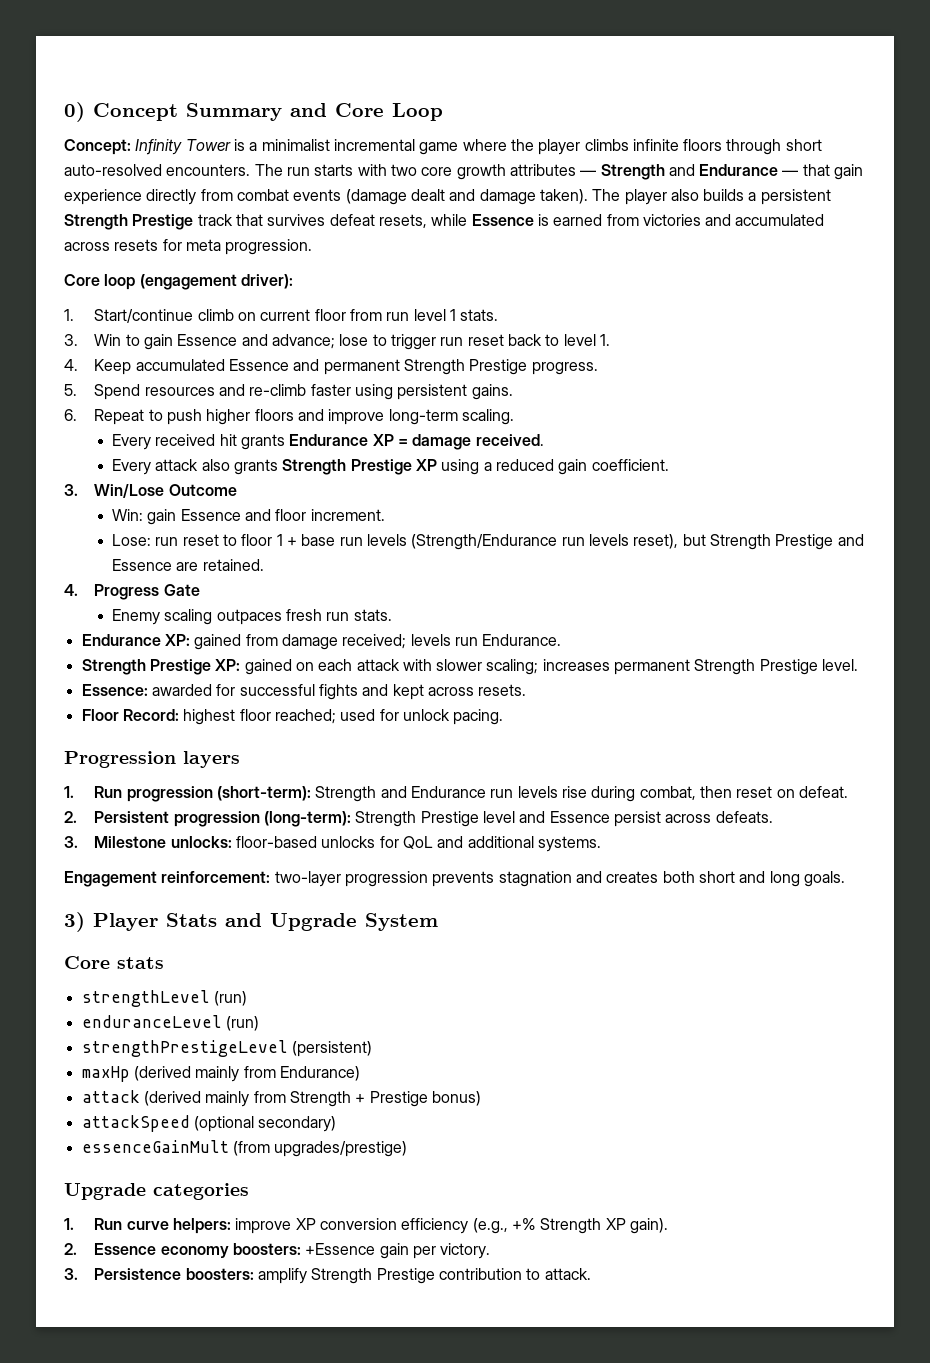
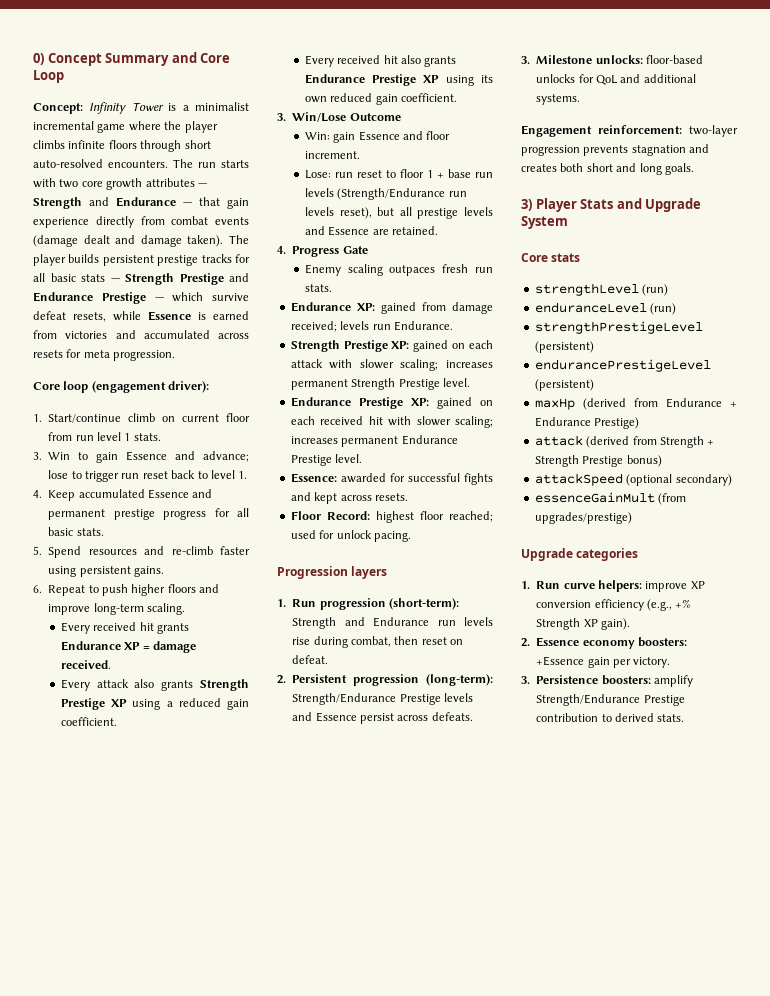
- The player also builds a persistent Strength Prestige track that survives defeat resets, while Essence is earned from victories and accumulated across resets for meta progression.
+ The player builds persistent prestige tracks for all basic stats — Strength Prestige and Endurance Prestige — which survive defeat resets, while Essence is earned from victories and accumulated across resets for meta progression.
- 4. Keep accumulated Essence and permanent Strength Prestige progress.
+ 4. Keep accumulated Essence and permanent prestige progress for all basic stats.
+ Every received hit also grants Endurance Prestige XP using its own reduced gain coefficient.
- Lose: run reset to floor 1 + base run levels (Strength/Endurance run levels reset), but Strength Prestige and Essence are retained.
+ Lose: run reset to floor 1 + base run levels (Strength/Endurance run levels reset), but all prestige levels and Essence are retained.
+ Endurance Prestige XP: gained on each received hit with slower scaling; increases permanent Endurance Prestige level.
- 2. Persistent progression (long-term): Strength Prestige level and Essence persist across defeats.
+ 2. Persistent progression (long-term): Strength/Endurance Prestige levels and Essence persist across defeats.
+ endurancePrestigeLevel (persistent)
- maxHp (derived mainly from Endurance)
+ maxHp (derived from Endurance + Endurance Prestige)
- attack (derived mainly from Strength + Prestige bonus)
+ attack (derived from Strength + Strength Prestige bonus)
- 3. Persistence boosters: amplify Strength Prestige contribution to attack.
+ 3. Persistence boosters: amplify Strength/Endurance Prestige contribution to derived stats.

